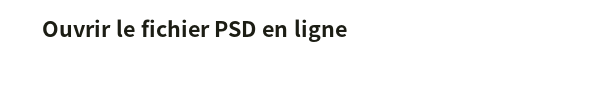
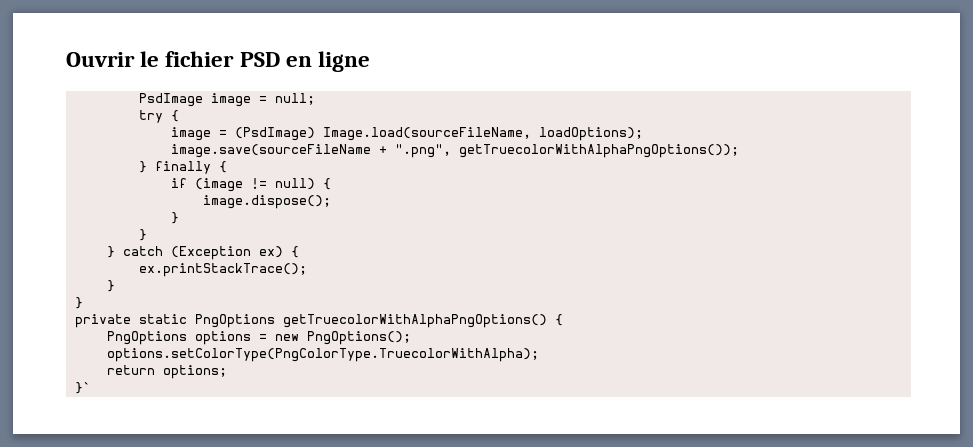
+ PsdImage image = null;
+ try {
+ image = (PsdImage) Image.load(sourceFileName, loadOptions);
+ image.save(sourceFileName + ".png", getTruecolorWithAlphaPngOptions());
+ } finally {
+ if (image != null) {
+ image.dispose();
+ }
+ }
+ } catch (Exception ex) {
+ ex.printStackTrace();
+ }
+ }
+ private static PngOptions getTruecolorWithAlphaPngOptions() {
+ PngOptions options = new PngOptions();
+ options.setColorType(PngColorType.TruecolorWithAlpha);
+ return options;
+ }`

